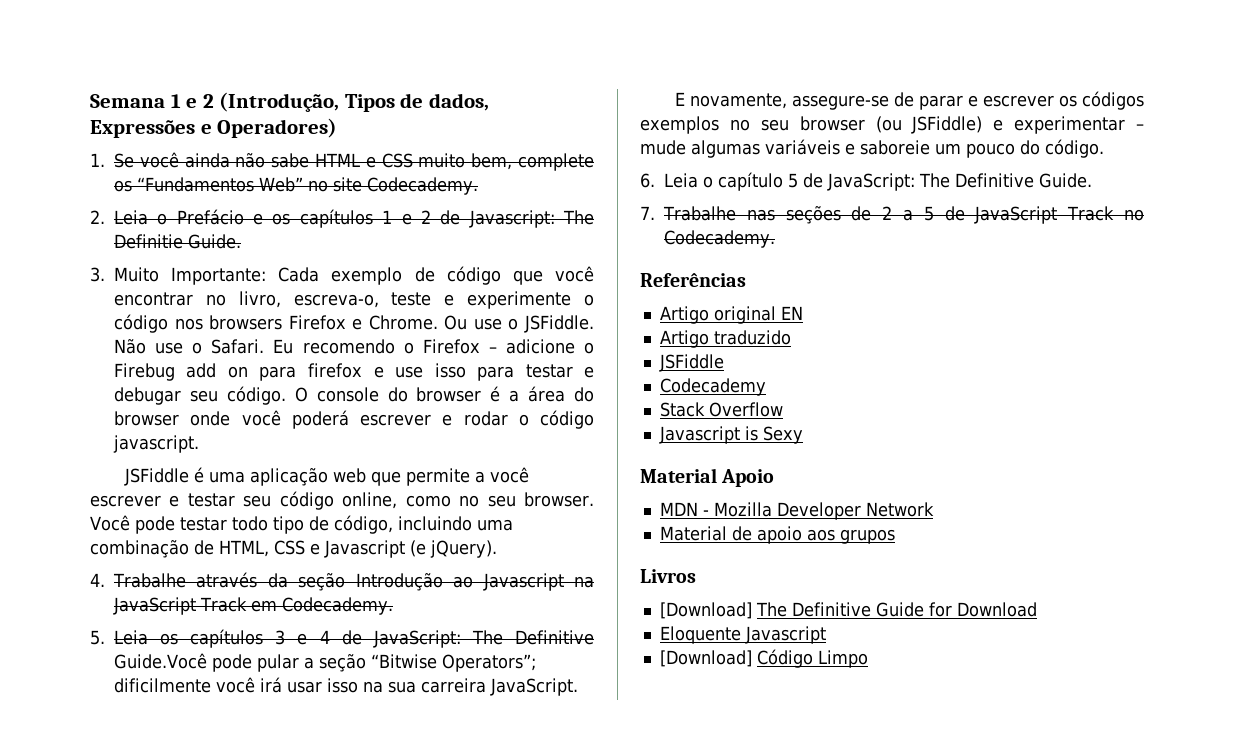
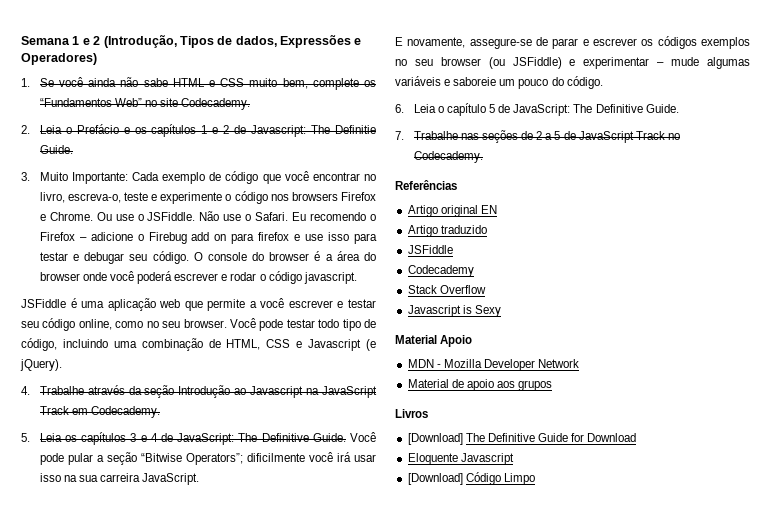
- 5. Leia os capítulos 3 e 4 de JavaScript: The Definitive Guide.Você pode pular a seção “Bitwise Operators”; dificilmente você irá usar isso na sua carreira JavaScript.
+ 5. Leia os capítulos 3 e 4 de JavaScript: The Definitive Guide. Você pode pular a seção “Bitwise Operators”; dificilmente você irá usar isso na sua carreira JavaScript.

